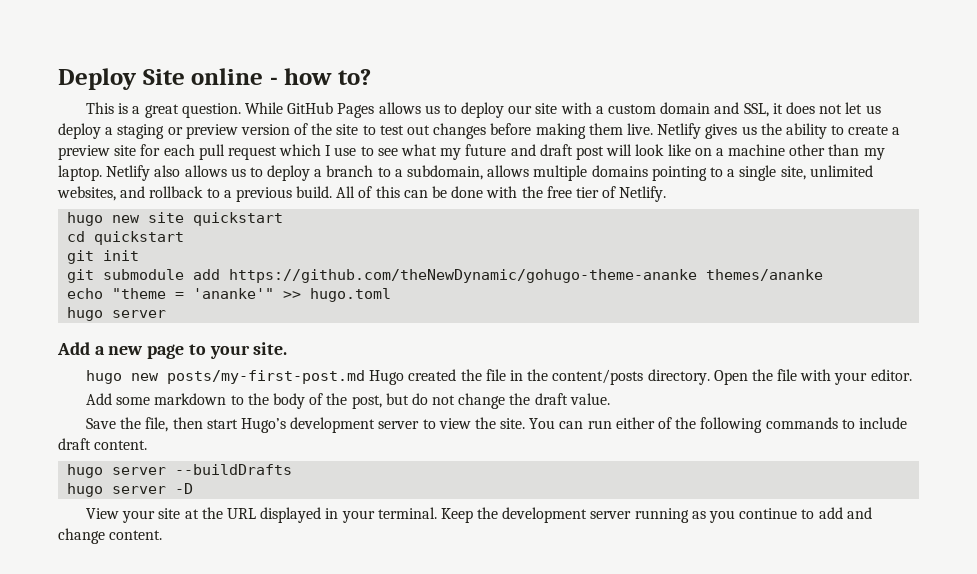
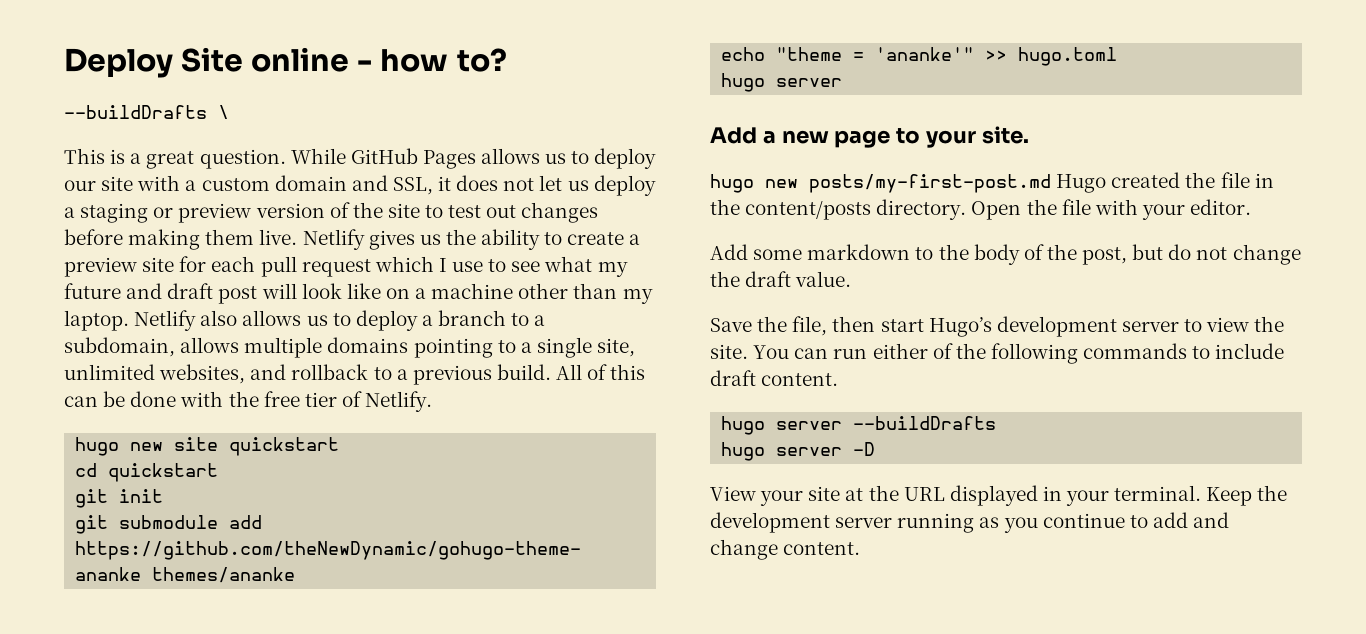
+ --buildDrafts \

